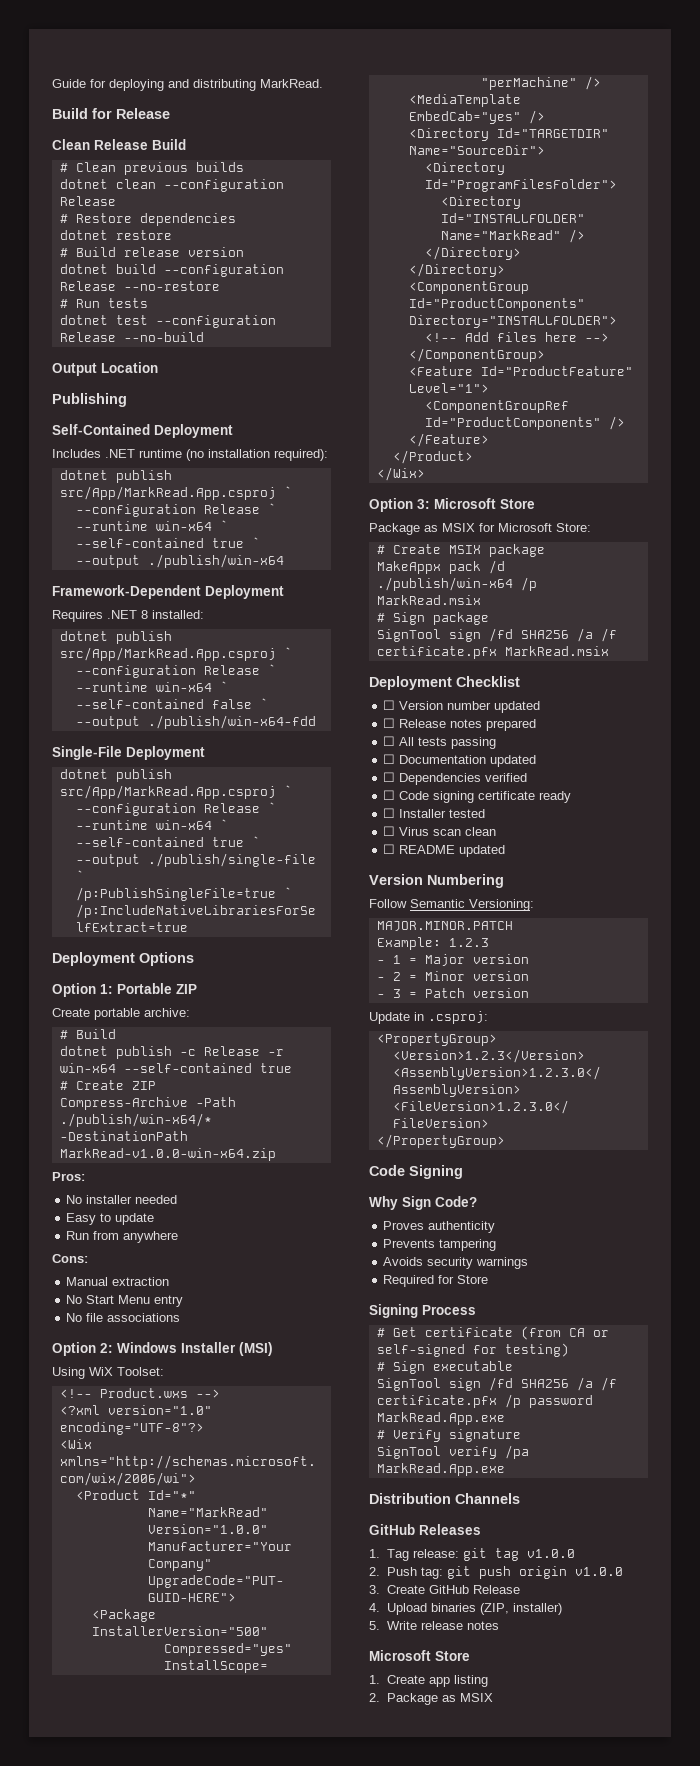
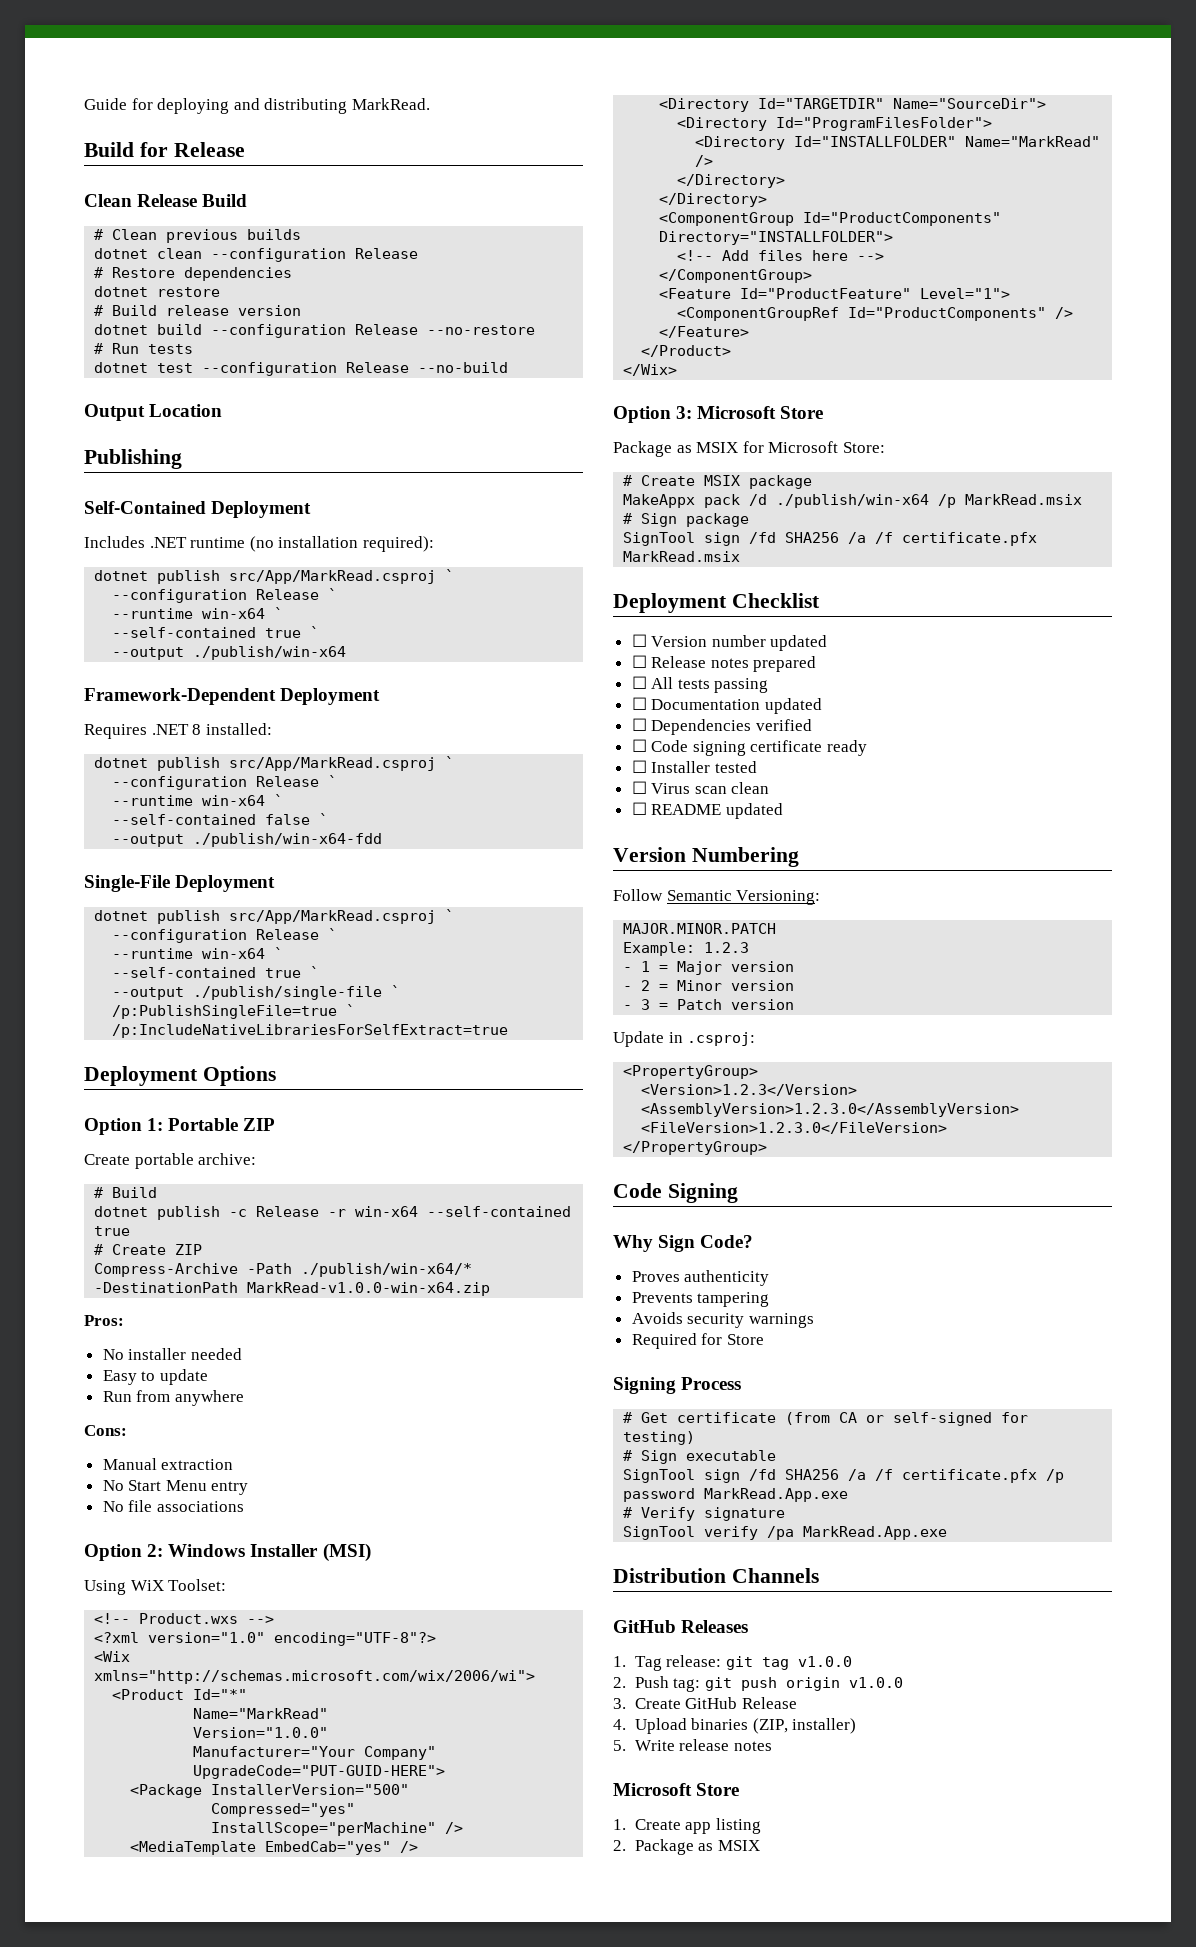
  Includes .NET runtime (no installation required):
- dotnet publish src/App/MarkRead.App.csproj `
+ dotnet publish src/App/MarkRead.csproj `
  Requires .NET 8 installed:
- dotnet publish src/App/MarkRead.App.csproj `
+ dotnet publish src/App/MarkRead.csproj `
  Single-File Deployment
- dotnet publish src/App/MarkRead.App.csproj `
+ dotnet publish src/App/MarkRead.csproj `

